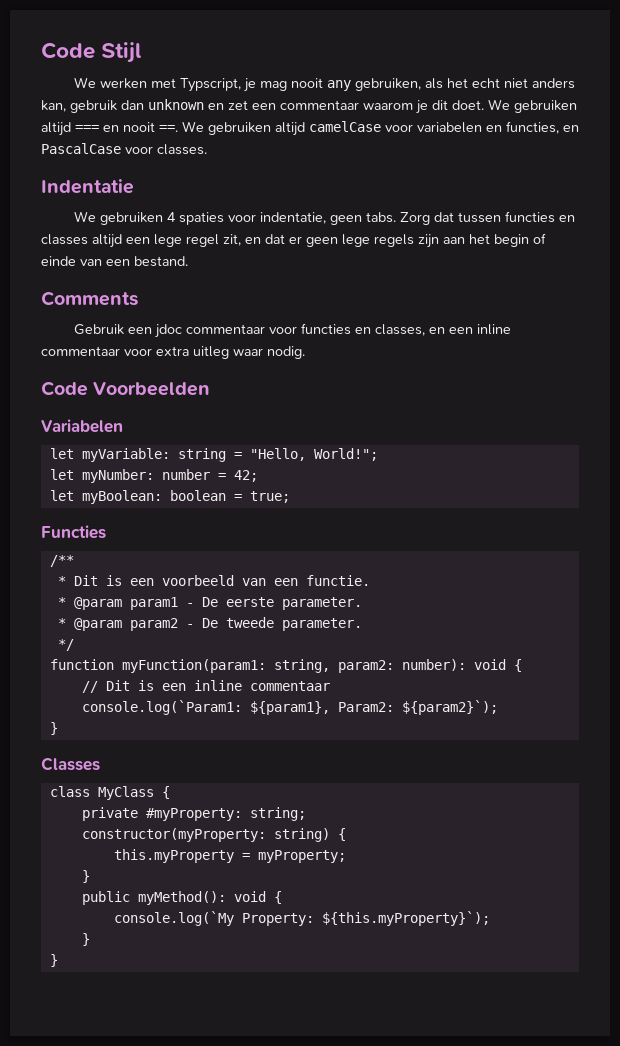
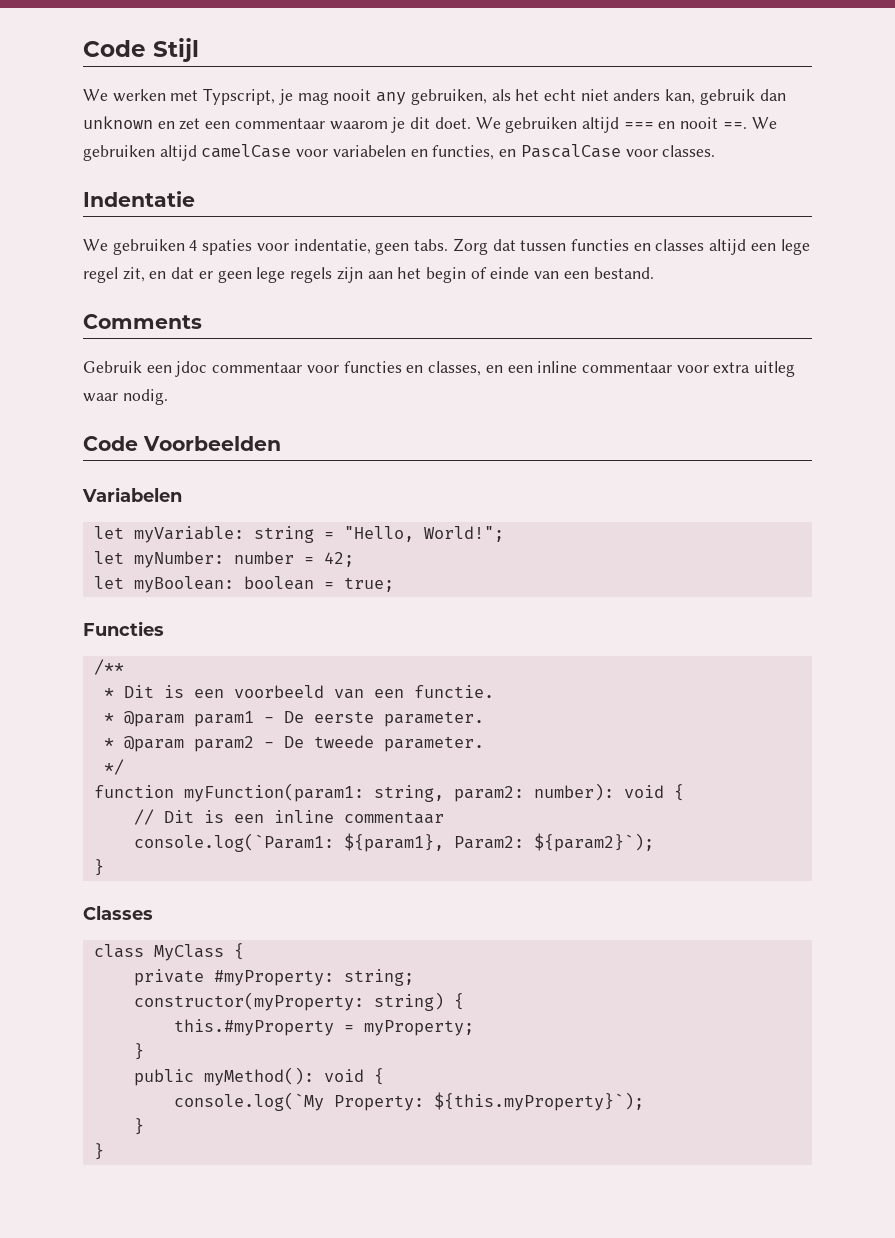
- this.myProperty = myProperty;
+ this.#myProperty = myProperty;

